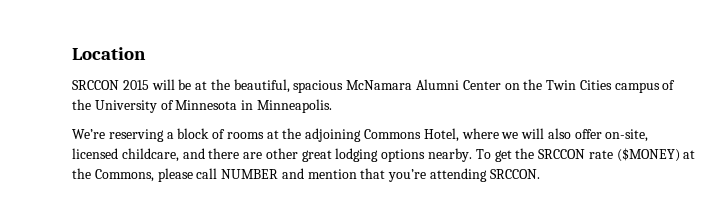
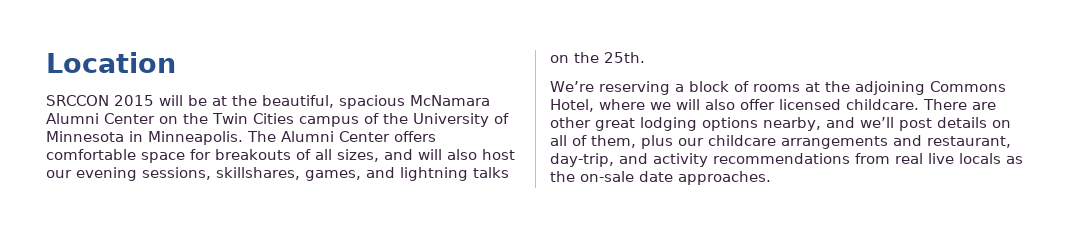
+ The Alumni Center offers comfortable space for breakouts of all sizes, and will also host our evening sessions, skillshares, games, and lightning talks on the 25th.
- We’re reserving a block of rooms at the adjoining Commons Hotel, where we will also offer on-site, licensed childcare, and there are other great lodging options nearby. To get the SRCCON rate ($MONEY) at the Commons, please call NUMBER and mention that you’re attending SRCCON.
+ We’re reserving a block of rooms at the adjoining Commons Hotel, where we will also offer licensed childcare. There are other great lodging options nearby, and we’ll post details on all of them, plus our childcare arrangements and restaurant, day-trip, and activity recommendations from real live locals as the on-sale date approaches.

